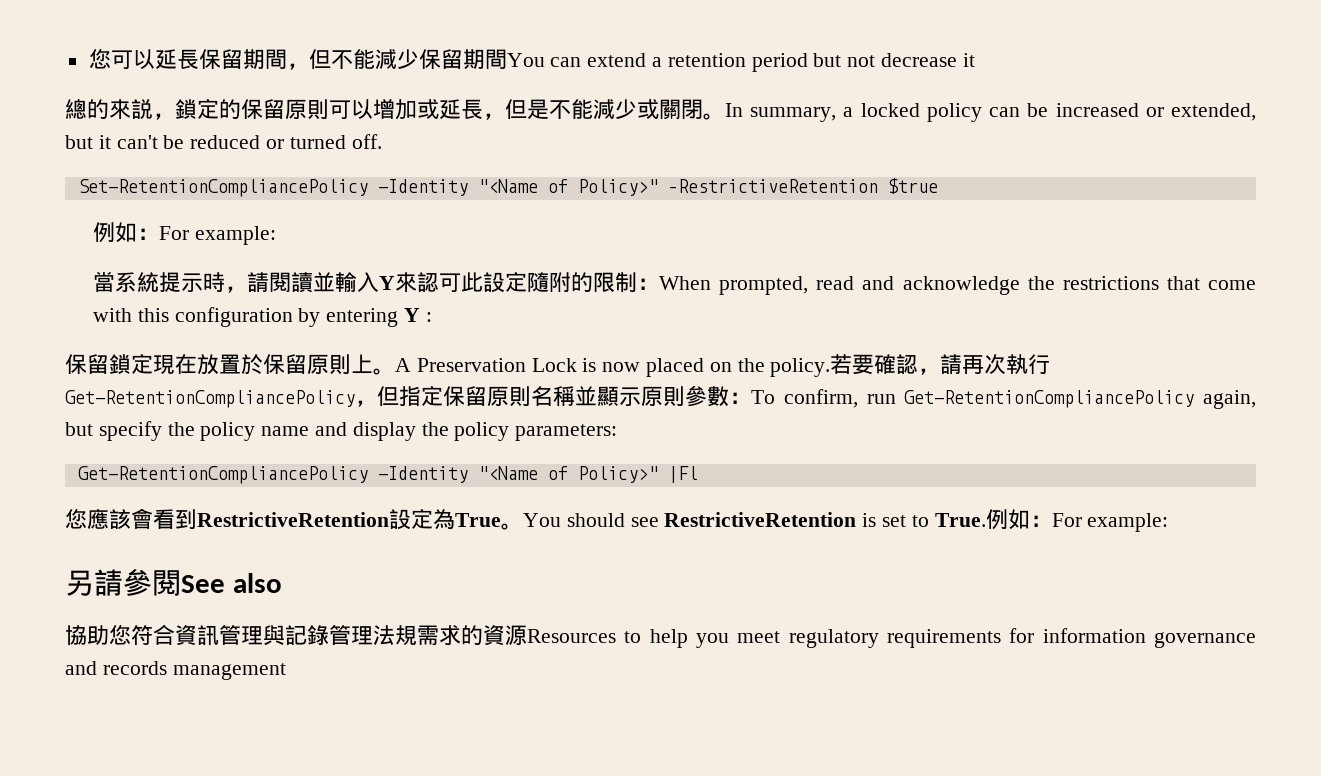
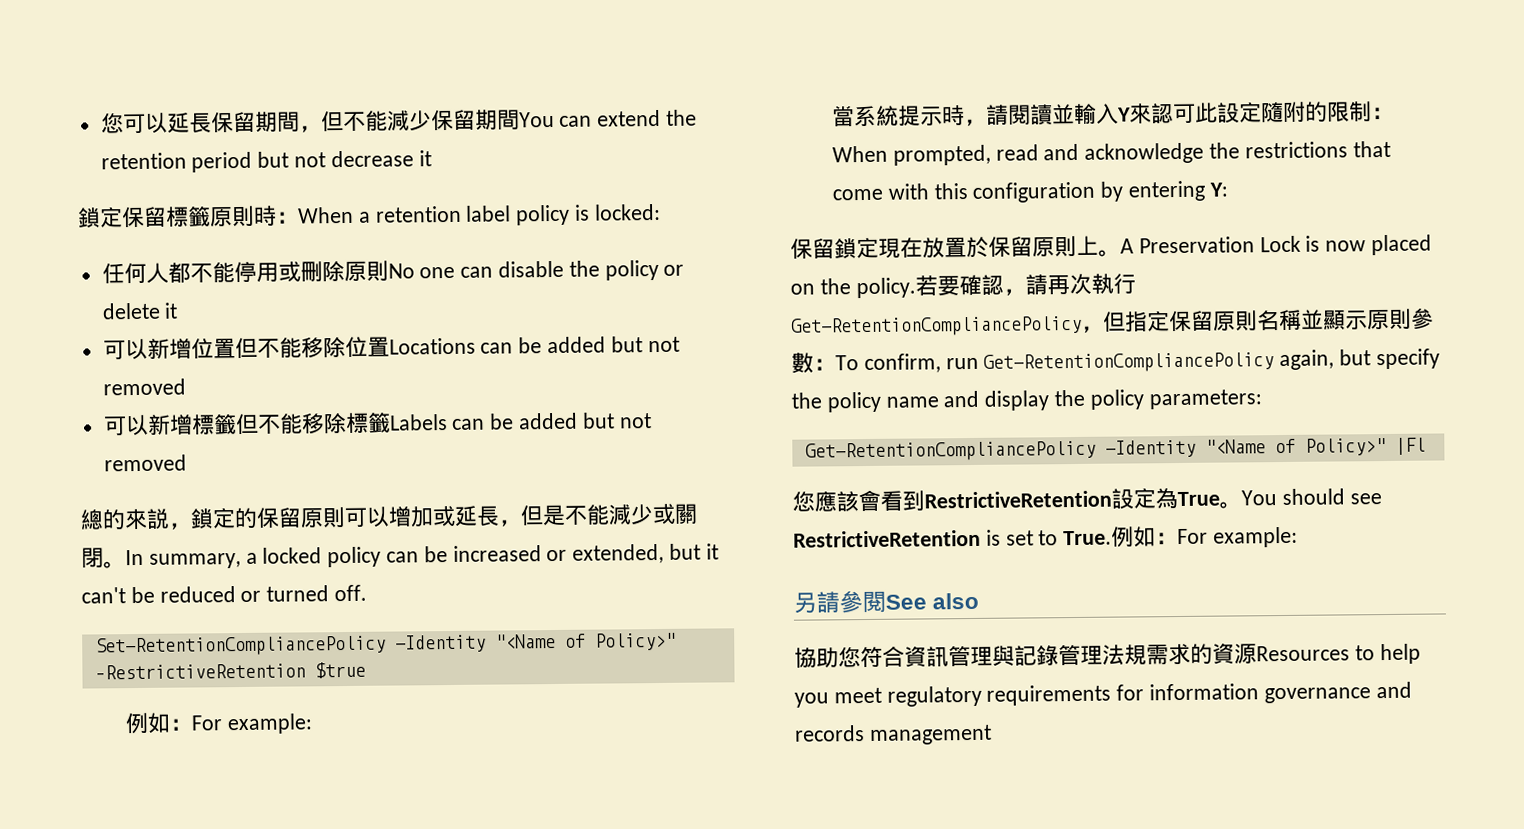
- 您可以延長保留期間，但不能減少保留期間You can extend a retention period but not decrease it
+ 您可以延長保留期間，但不能減少保留期間You can extend the retention period but not decrease it
+ 鎖定保留標籤原則時：When a retention label policy is locked:
+ 任何人都不能停用或刪除原則No one can disable the policy or delete it
+ 可以新增位置但不能移除位置Locations can be added but not removed
+ 可以新增標籤但不能移除標籤Labels can be added but not removed
- 當系統提示時，請閱讀並輸入Y來認可此設定隨附的限制：When prompted, read and acknowledge the restrictions that come with this configuration by entering Y :
+ 當系統提示時，請閱讀並輸入Y來認可此設定隨附的限制：When prompted, read and acknowledge the restrictions that come with this configuration by entering Y:

